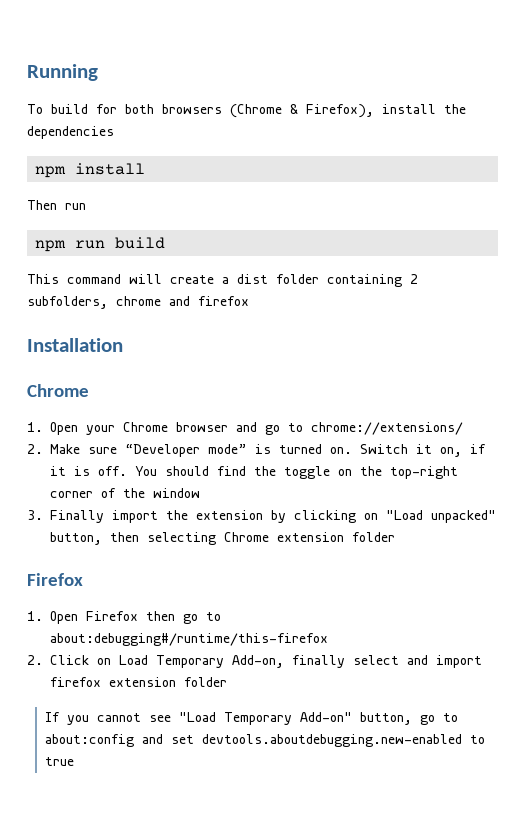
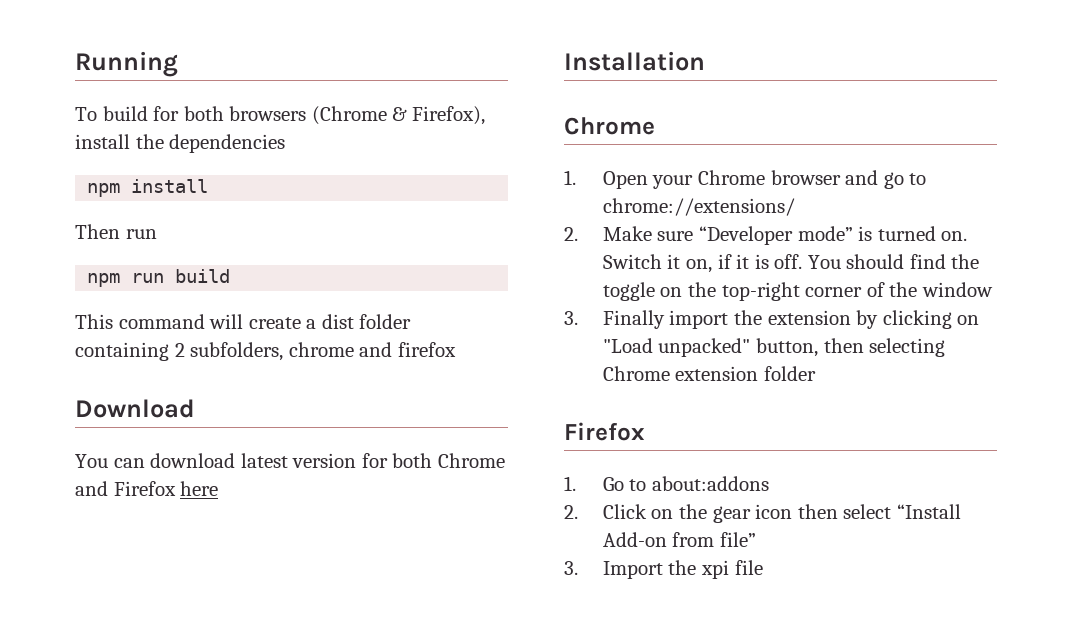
+ Download
+ You can download latest version for both Chrome and Firefox here
- 1. Open Firefox then go to about:debugging#/runtime/this-firefox
- 2. Click on Load Temporary Add-on, finally select and import firefox extension folder
- If you cannot see "Load Temporary Add-on" button, go to about:config and set devtools.aboutdebugging.new-enabled to true
+ 1. Go to about:addons
+ 2. Click on the gear icon then select “Install Add-on from file”
+ 3. Import the xpi file

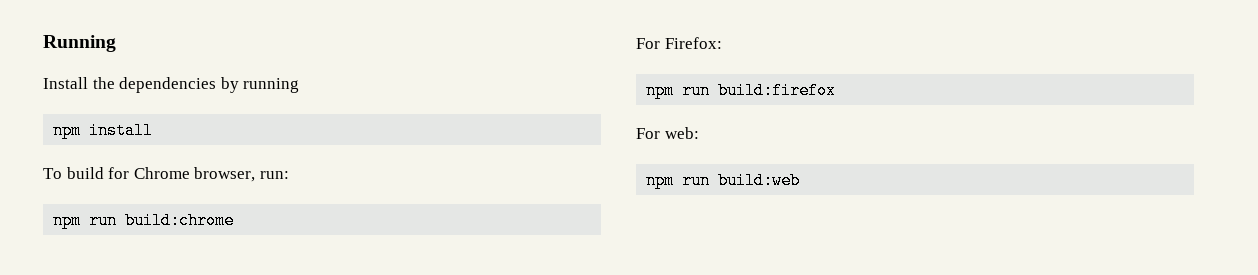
- To build for both browsers (Chrome & Firefox), install the dependencies
+ Install the dependencies by running
  npm install
- Then run
- npm run build
- This command will create a dist folder containing 2 subfolders, chrome and firefox
- Download
- You can download latest version for both Chrome and Firefox here
- Installation
- Chrome
- 1. Open your Chrome browser and go to chrome://extensions/
- 2. Make sure “Developer mode” is turned on. Switch it on, if it is off. You should find the toggle on the top-right corner of the window
- 3. Finally import the extension by clicking on "Load unpacked" button, then selecting Chrome extension folder
- Firefox
- 1. Go to about:addons
- 2. Click on the gear icon then select “Install Add-on from file”
- 3. Import the xpi file
+ To build for Chrome browser, run:
+ npm run build:chrome
+ For Firefox:
+ npm run build:firefox
+ For web:
+ npm run build:web

